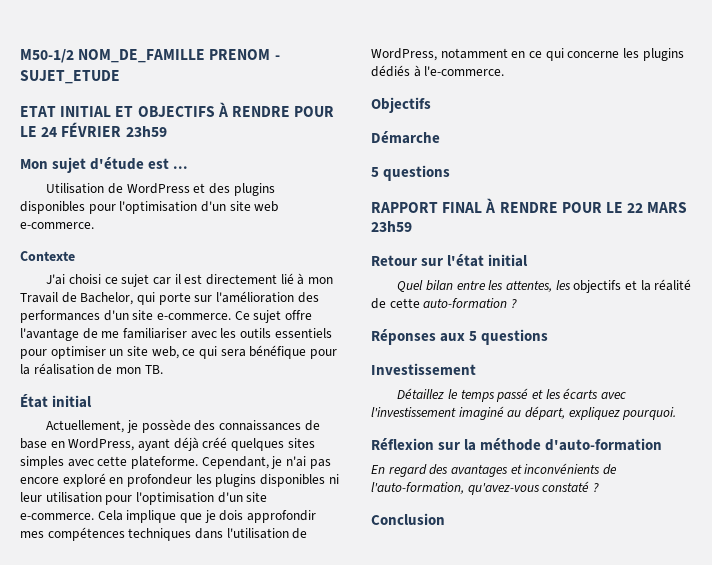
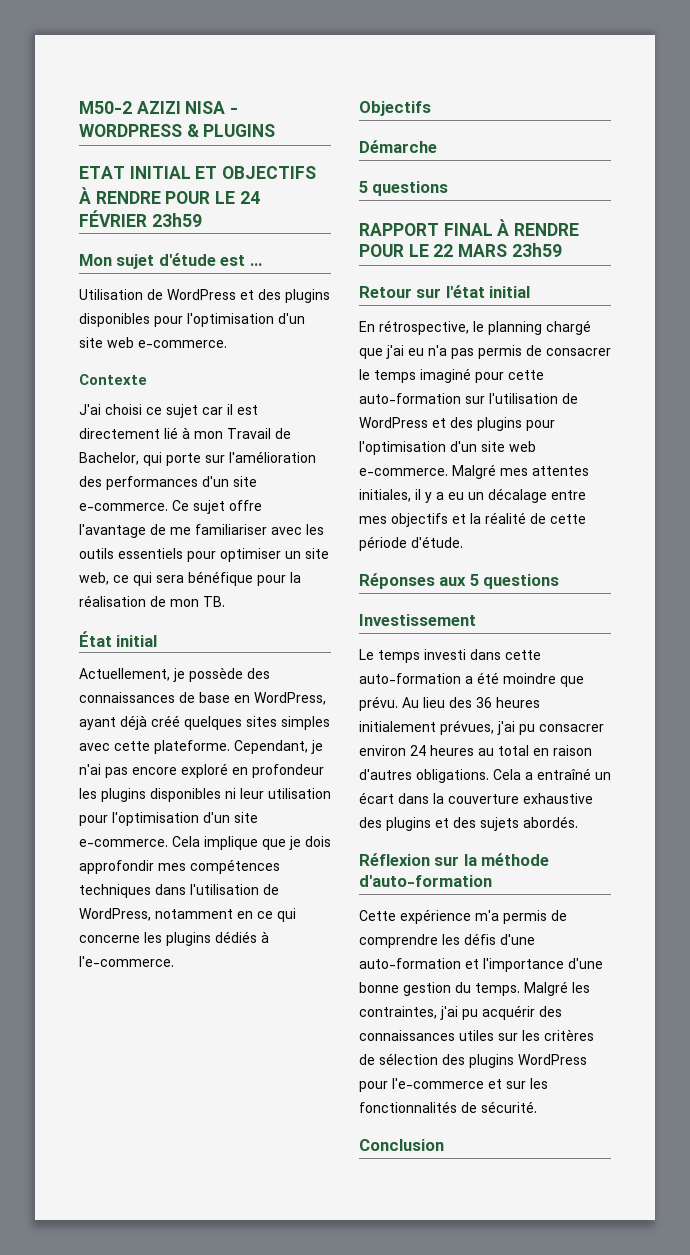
- M50-1/2 NOM_DE_FAMILLE PRENOM - SUJET_ETUDE
+ M50-2 AZIZI NISA - WORDPRESS & PLUGINS
- Quel bilan entre les attentes, les objectifs et la réalité de cette auto-formation ?
+ En rétrospective, le planning chargé que j'ai eu n'a pas permis de consacrer le temps imaginé pour cette auto-formation sur l'utilisation de WordPress et des plugins pour l'optimisation d'un site web e-commerce. Malgré mes attentes initiales, il y a eu un décalage entre mes objectifs et la réalité de cette période d'étude.
- Détaillez le temps passé et les écarts avec l'investissement imaginé au départ, expliquez pourquoi.
+ Le temps investi dans cette auto-formation a été moindre que prévu. Au lieu des 36 heures initialement prévues, j'ai pu consacrer environ 24 heures au total en raison d'autres obligations. Cela a entraîné un écart dans la couverture exhaustive des plugins et des sujets abordés.
- En regard des avantages et inconvénients de l'auto-formation, qu'avez-vous constaté ?
+ Cette expérience m'a permis de comprendre les défis d'une auto-formation et l'importance d'une bonne gestion du temps. Malgré les contraintes, j'ai pu acquérir des connaissances utiles sur les critères de sélection des plugins WordPress pour l'e-commerce et sur les fonctionnalités de sécurité.

